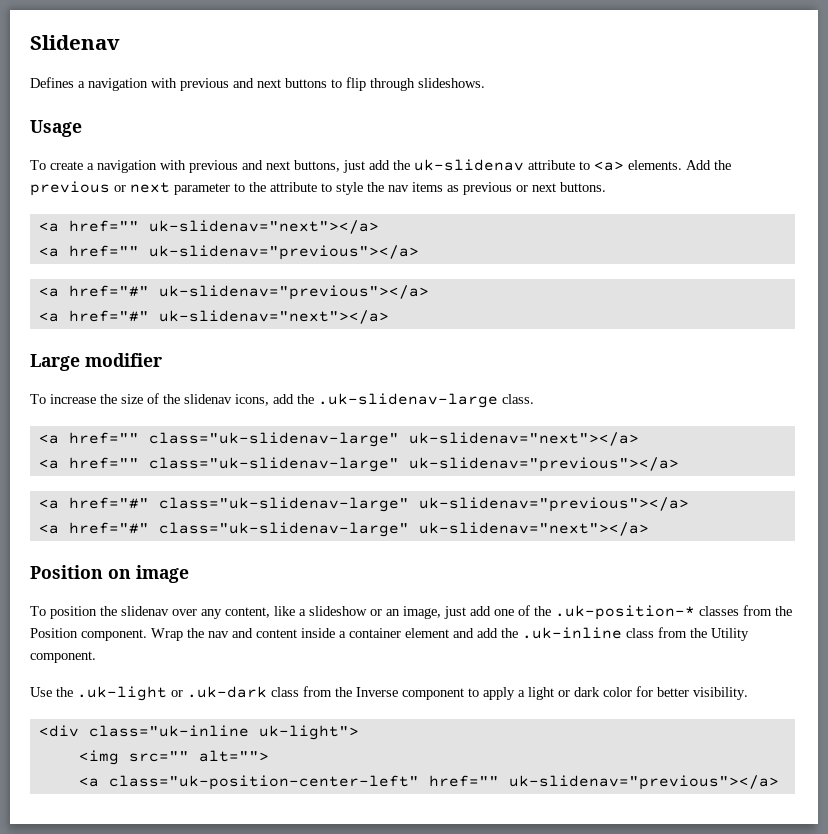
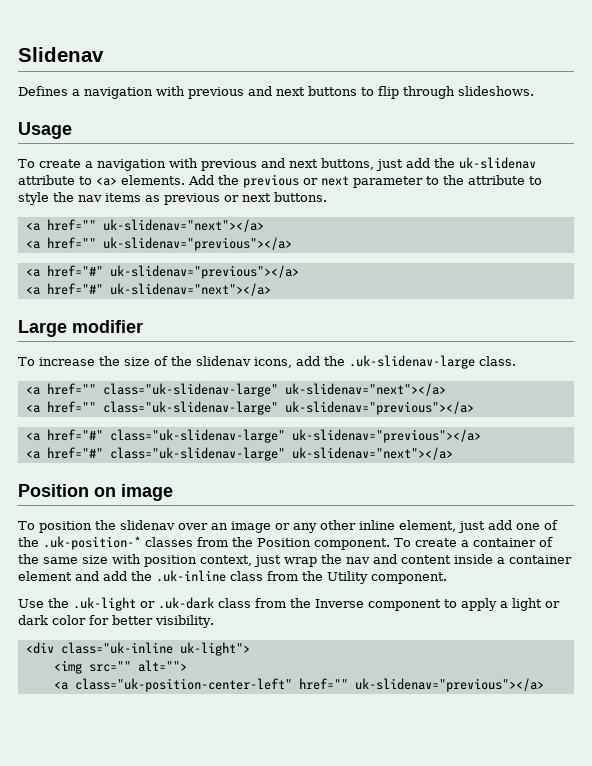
- To position the slidenav over any content, like a slideshow or an image, just add one of the .uk-position-* classes from the Position component.
+ To position the slidenav over an image or any other inline element, just add one of the .uk-position-* classes from the Position component.
- Wrap the nav and content inside a container element and add the .uk-inline class from the Utility component.
+ To create a container of the same size with position context, just wrap the nav and content inside a container element and add the .uk-inline class from the Utility component.

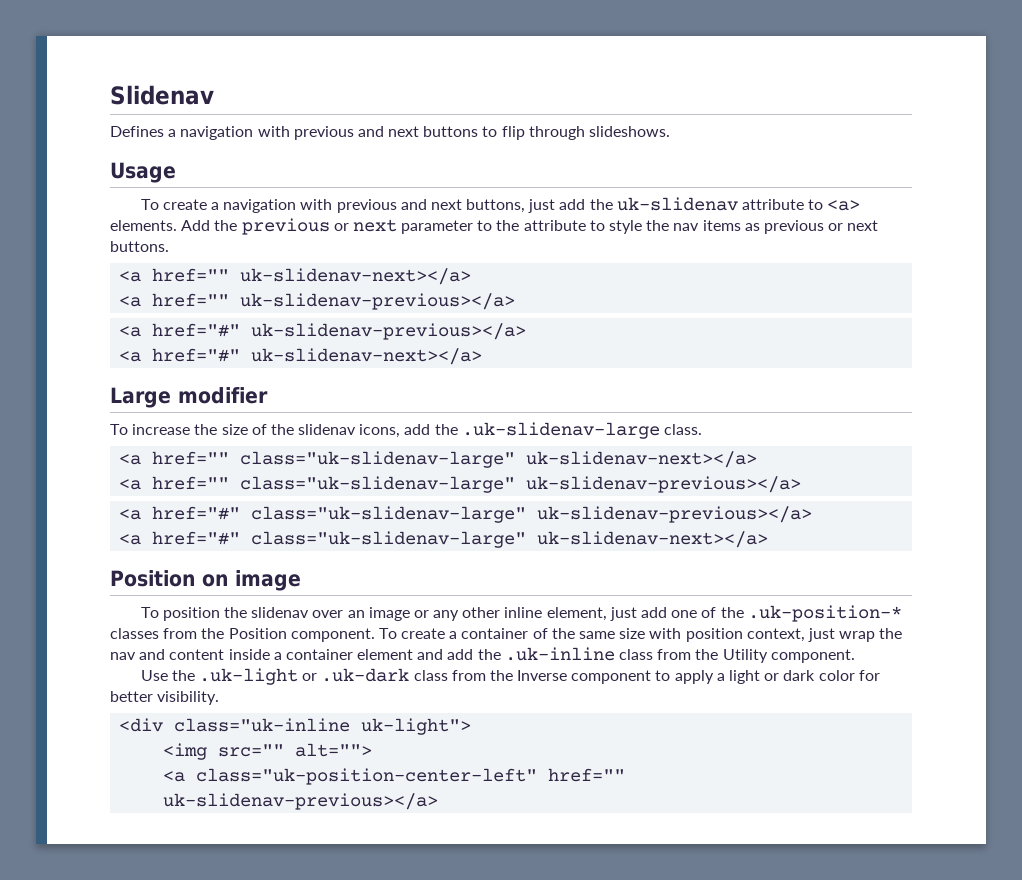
- <a href="" uk-slidenav="next"></a>
- <a href="" uk-slidenav="previous"></a>
- <a href="#" uk-slidenav="previous"></a>
- <a href="#" uk-slidenav="next"></a>
+ <a href="" uk-slidenav-next></a>
+ <a href="" uk-slidenav-previous></a>
+ <a href="#" uk-slidenav-previous></a>
+ <a href="#" uk-slidenav-next></a>
- <a href="" class="uk-slidenav-large" uk-slidenav="next"></a>
- <a href="" class="uk-slidenav-large" uk-slidenav="previous"></a>
- <a href="#" class="uk-slidenav-large" uk-slidenav="previous"></a>
- <a href="#" class="uk-slidenav-large" uk-slidenav="next"></a>
+ <a href="" class="uk-slidenav-large" uk-slidenav-next></a>
+ <a href="" class="uk-slidenav-large" uk-slidenav-previous></a>
+ <a href="#" class="uk-slidenav-large" uk-slidenav-previous></a>
+ <a href="#" class="uk-slidenav-large" uk-slidenav-next></a>
- <a class="uk-position-center-left" href="" uk-slidenav="previous"></a>
+ <a class="uk-position-center-left" href="" uk-slidenav-previous></a>

